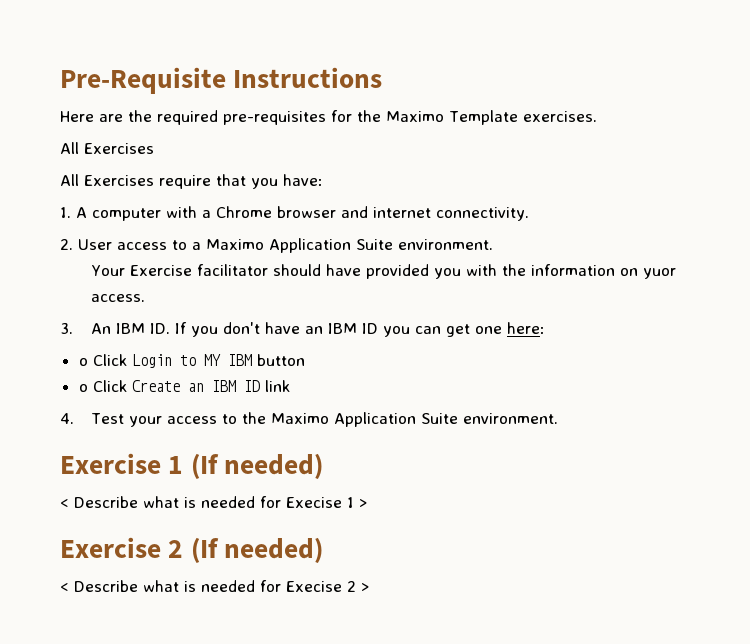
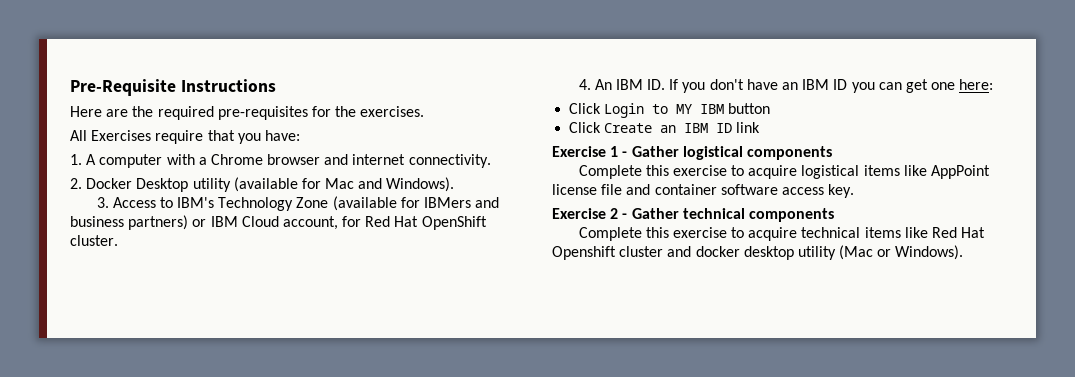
- Here are the required pre-requisites for the Maximo Template exercises.
- All Exercises
+ Here are the required pre-requisites for the exercises.
- 2. User access to a Maximo Application Suite environment.
- Your Exercise facilitator should have provided you with the information on yuor access.
- 3. An IBM ID. If you don't have an IBM ID you can get one here:
+ 2. Docker Desktop utility (available for Mac and Windows).
+ 3. Access to IBM's Technology Zone (available for IBMers and business partners) or IBM Cloud account, for Red Hat OpenShift cluster.
+ 4. An IBM ID. If you don't have an IBM ID you can get one here:
- o Click Login to MY IBM button
+ Click Login to MY IBM button
- o Click Create an IBM ID link
+ Click Create an IBM ID link
- 4. Test your access to the Maximo Application Suite environment.
- Exercise 1 (If needed)
- < Describe what is needed for Execise 1 >
- Exercise 2 (If needed)
- < Describe what is needed for Execise 2 >
+ Exercise 1 - Gather logistical components
+ Complete this exercise to acquire logistical items like AppPoint license file and container software access key.
+ Exercise 2 - Gather technical components
+ Complete this exercise to acquire technical items like Red Hat Openshift cluster and docker desktop utility (Mac or Windows).

